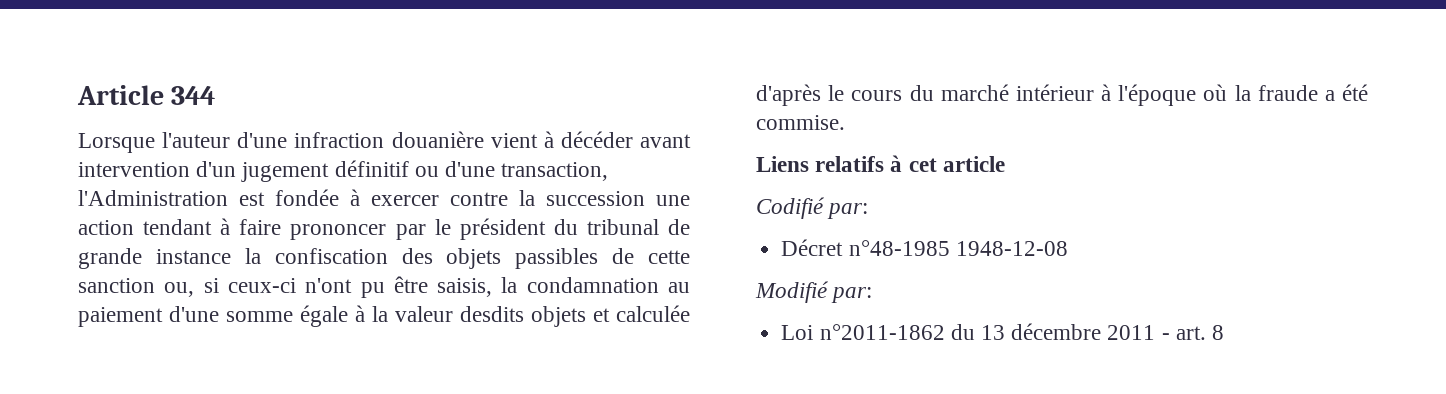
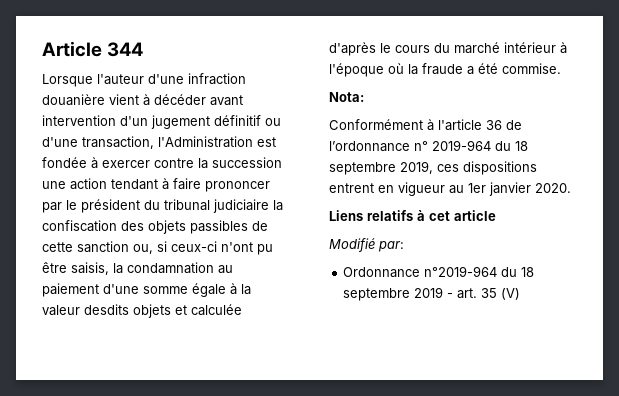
- Lorsque l'auteur d'une infraction douanière vient à décéder avant intervention d'un jugement définitif ou d'une transaction, l'Administration est fondée à exercer contre la succession une action tendant à faire prononcer par le président du tribunal de grande instance la confiscation des objets passibles de cette sanction ou, si ceux-ci n'ont pu être saisis, la condamnation au paiement d'une somme égale à la valeur desdits objets et calculée d'après le cours du marché intérieur à l'époque où la fraude a été commise.
+ Lorsque l'auteur d'une infraction douanière vient à décéder avant intervention d'un jugement définitif ou d'une transaction, l'Administration est fondée à exercer contre la succession une action tendant à faire prononcer par le président du tribunal judiciaire la confiscation des objets passibles de cette sanction ou, si ceux-ci n'ont pu être saisis, la condamnation au paiement d'une somme égale à la valeur desdits objets et calculée d'après le cours du marché intérieur à l'époque où la fraude a été commise.
+ Nota:
+ Conformément à l'article 36 de l’ordonnance n° 2019-964 du 18 septembre 2019, ces dispositions entrent en vigueur au 1er janvier 2020.
- Codifié par:
- Décret n°48-1985 1948-12-08
  Modifié par:
- Loi n°2011-1862 du 13 décembre 2011 - art. 8
+ Ordonnance n°2019-964 du 18 septembre 2019 - art. 35 (V)

